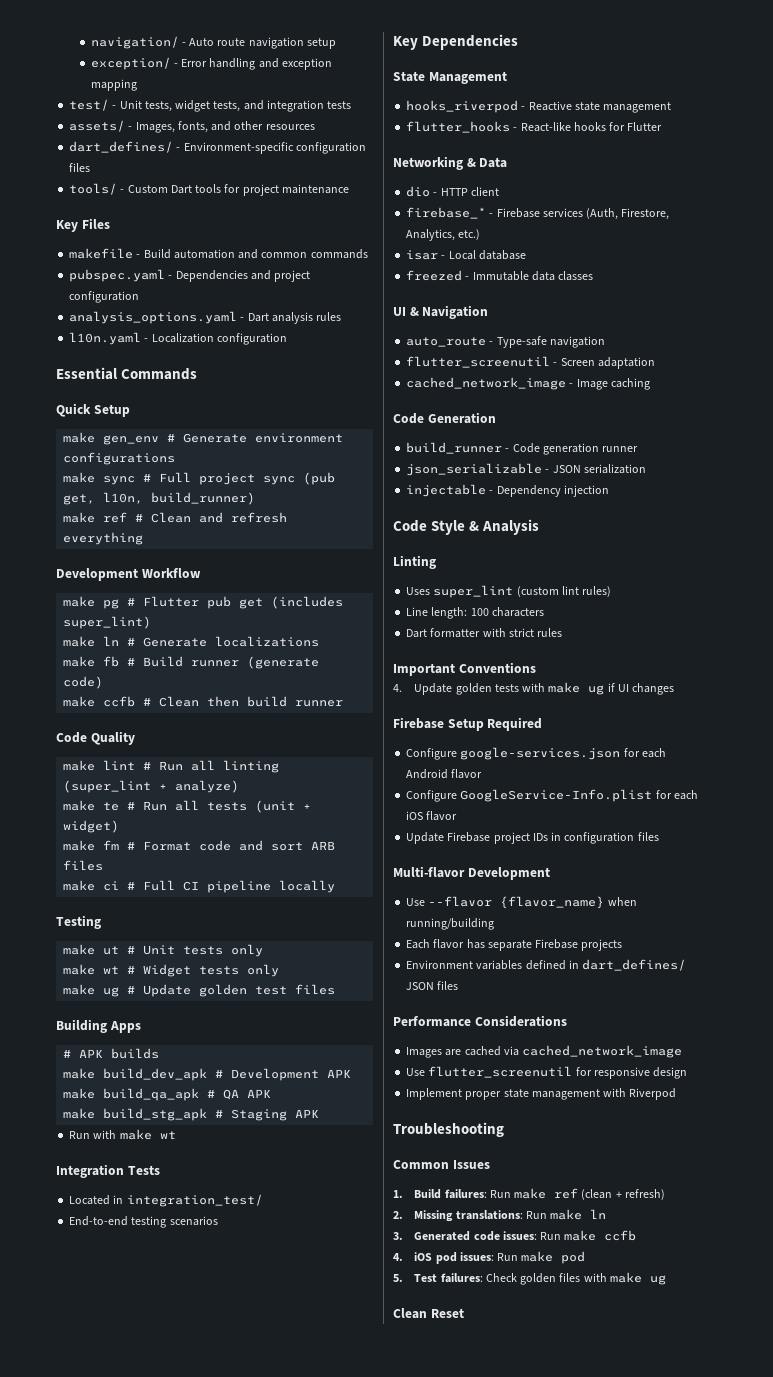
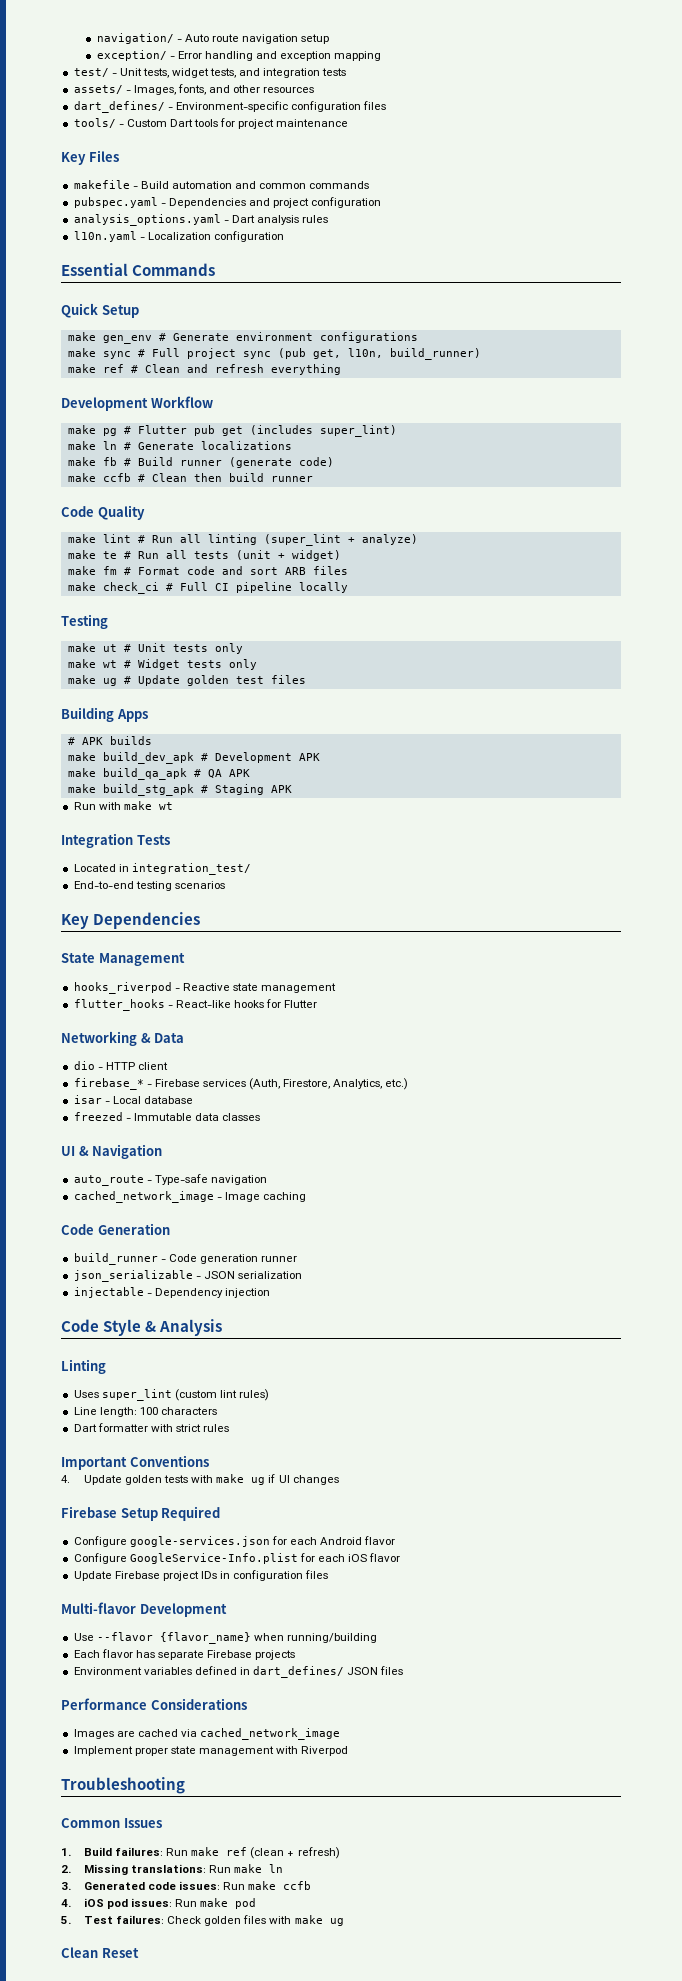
- make ci # Full CI pipeline locally
+ make check_ci # Full CI pipeline locally
- flutter_screenutil - Screen adaptation
- Use flutter_screenutil for responsive design

